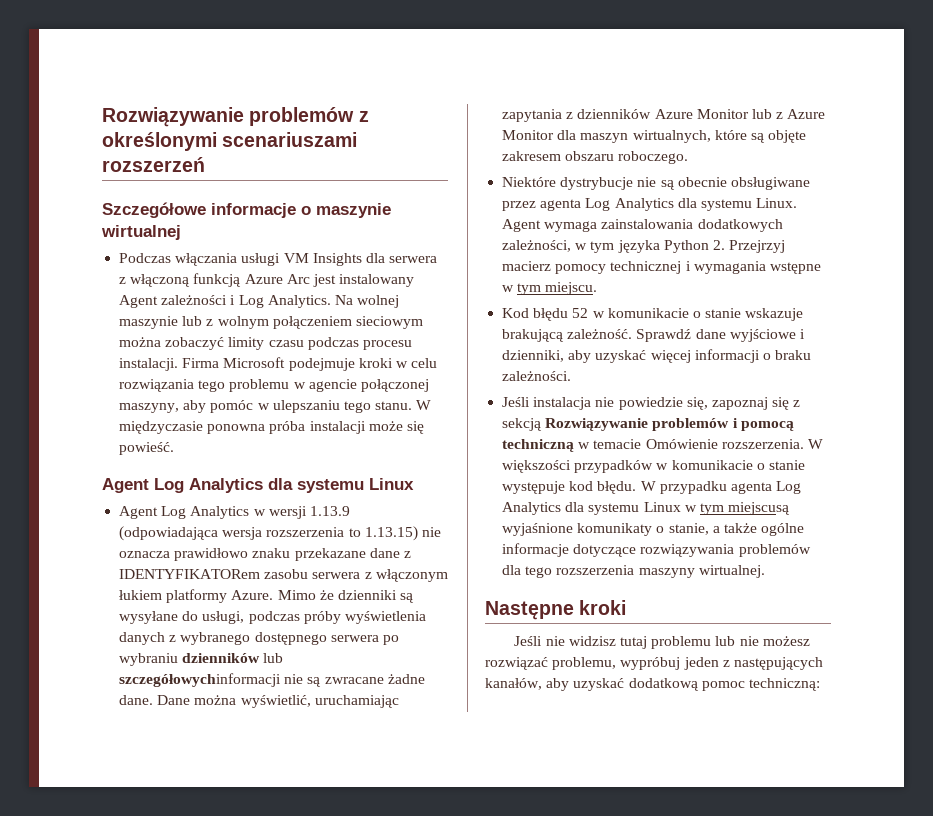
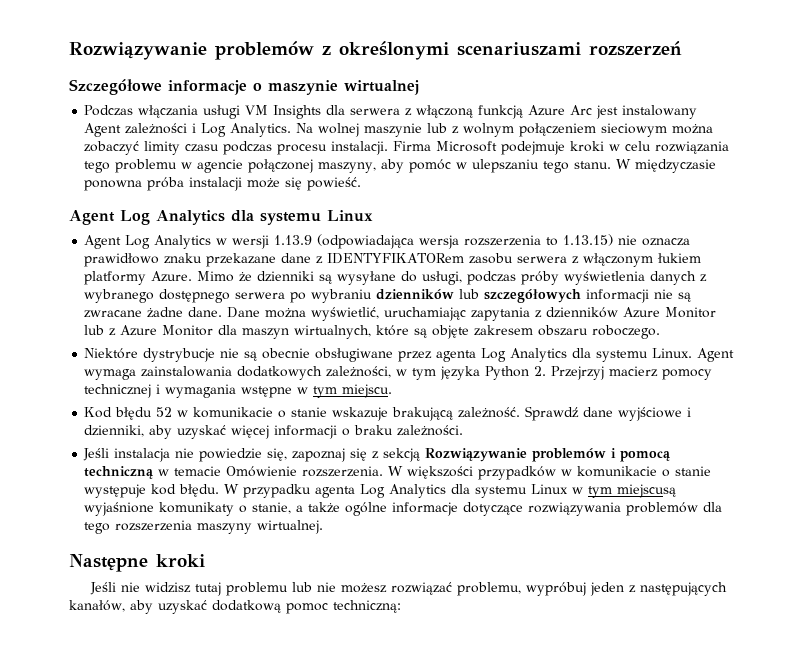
- Mimo że dzienniki są wysyłane do usługi, podczas próby wyświetlenia danych z wybranego dostępnego serwera po wybraniu dzienników lub szczegółowychinformacji nie są zwracane żadne dane.
+ Mimo że dzienniki są wysyłane do usługi, podczas próby wyświetlenia danych z wybranego dostępnego serwera po wybraniu dzienników lub szczegółowych informacji nie są zwracane żadne dane.

